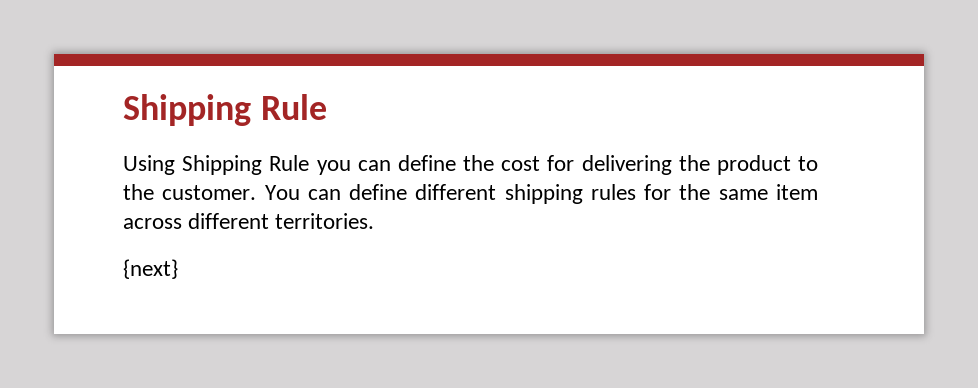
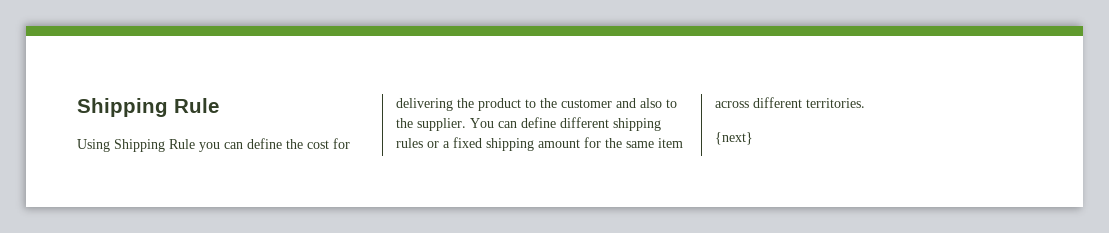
- Using Shipping Rule you can define the cost for delivering the product to the customer.
+ Using Shipping Rule you can define the cost for delivering the product to the customer and also to the supplier.
- You can define different shipping rules for the same item across different territories.
+ You can define different shipping rules or a fixed shipping amount for the same item across different territories.

